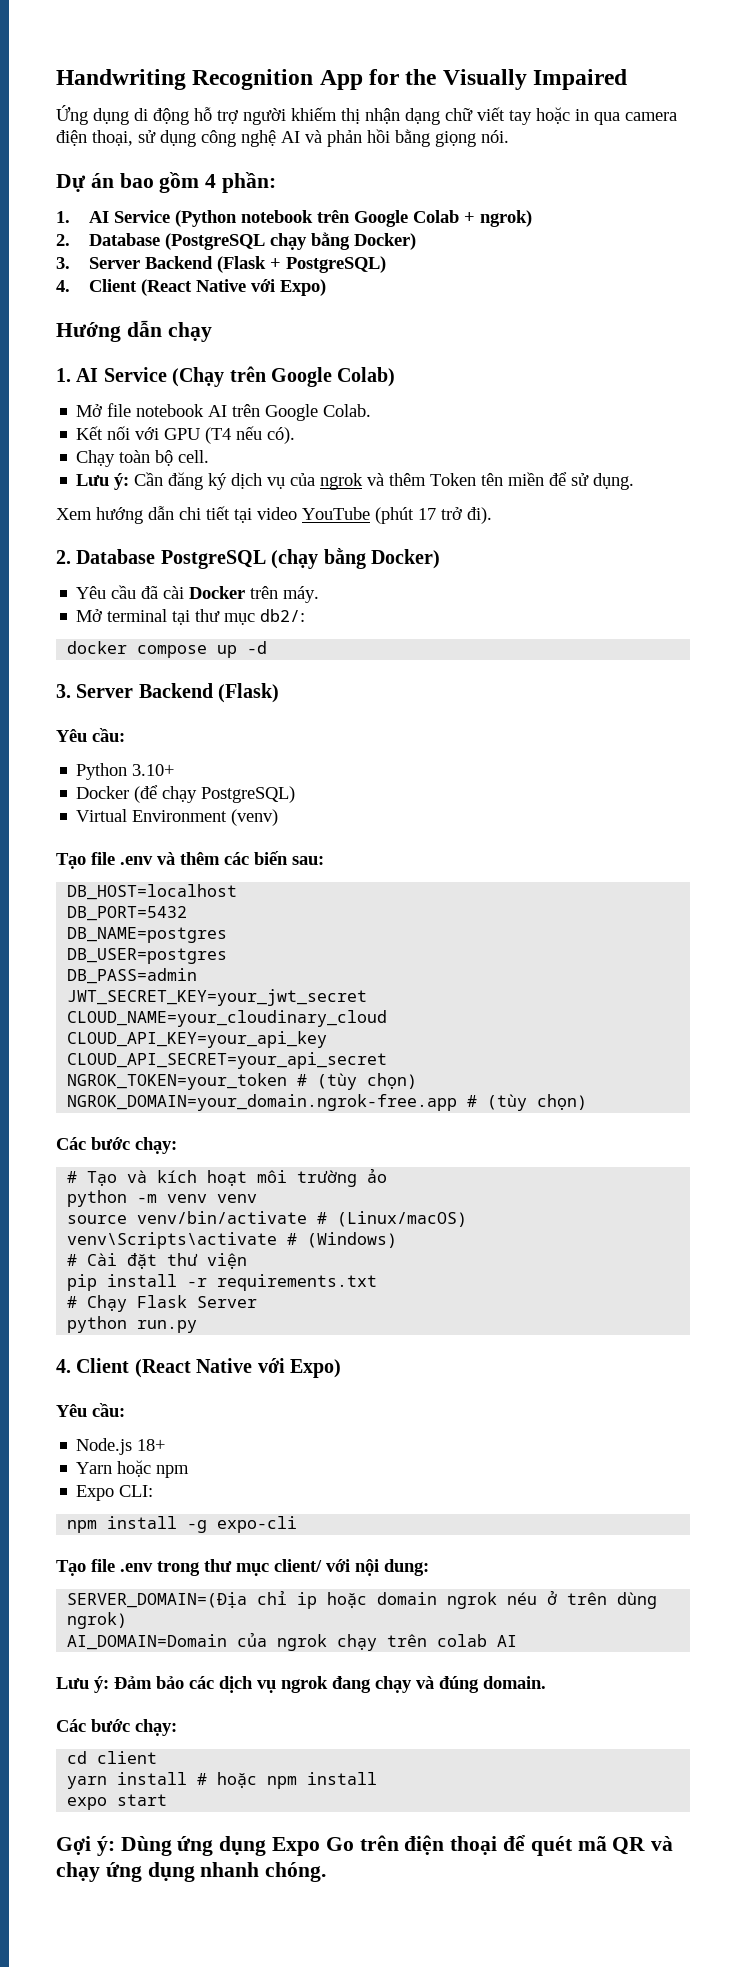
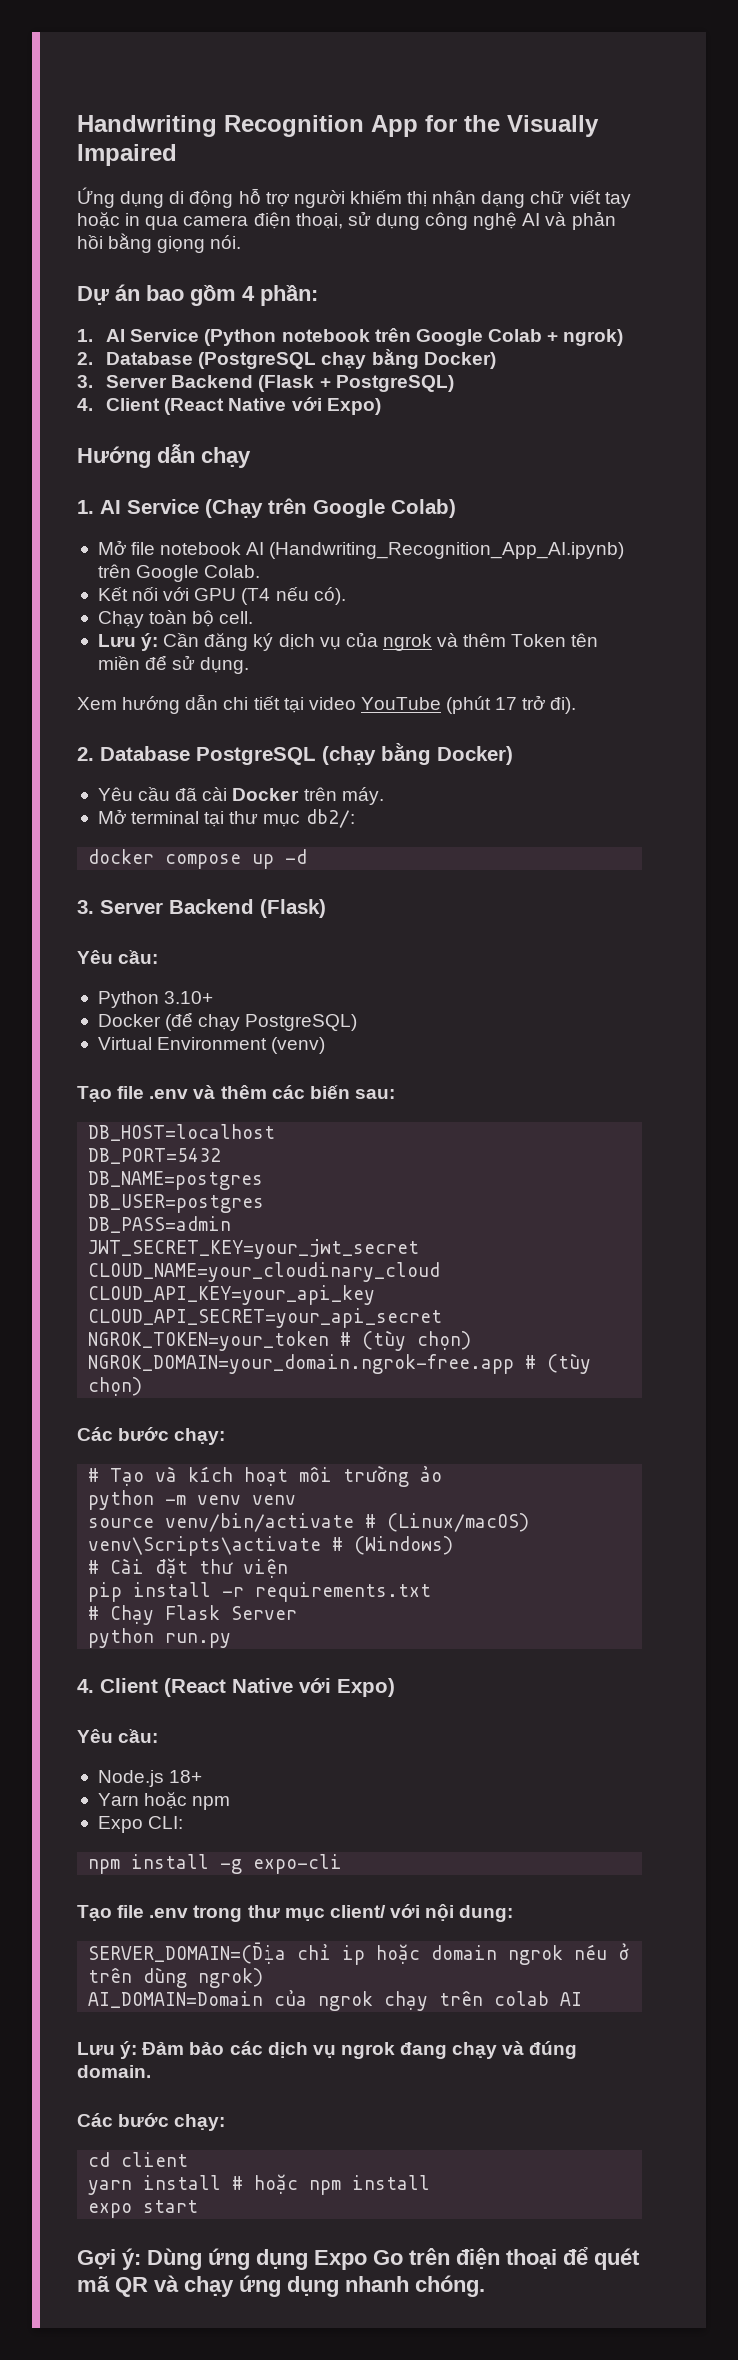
- Mở file notebook AI trên Google Colab.
+ Mở file notebook AI (Handwriting_Recognition_App_AI.ipynb) trên Google Colab.

